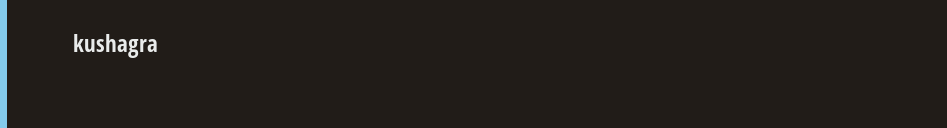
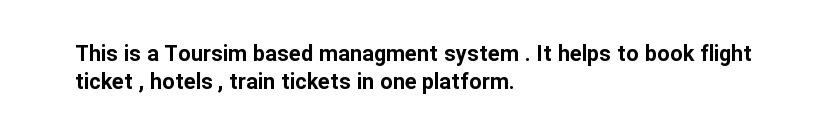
- kushagra
+ This is a Toursim based managment system . It helps to book flight ticket , hotels , train tickets in one platform.

